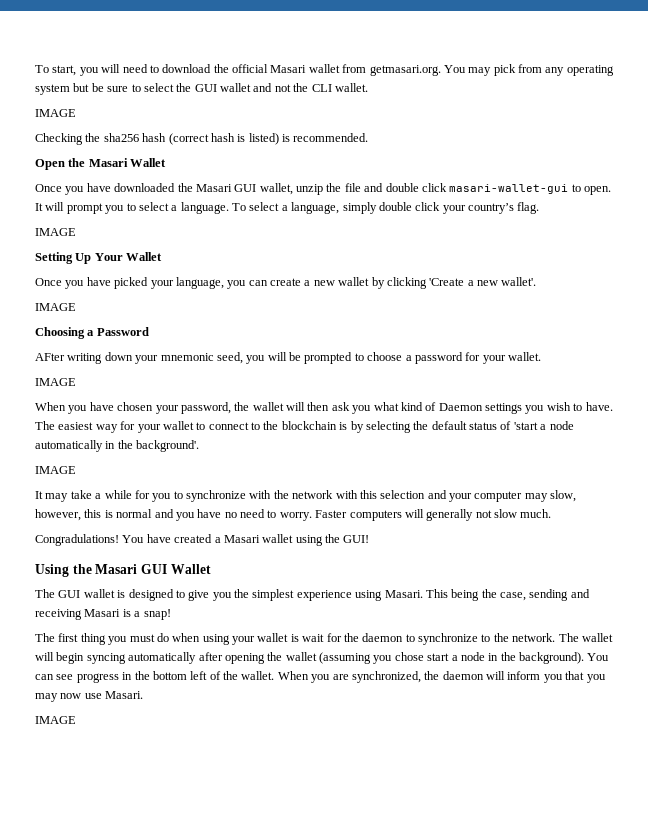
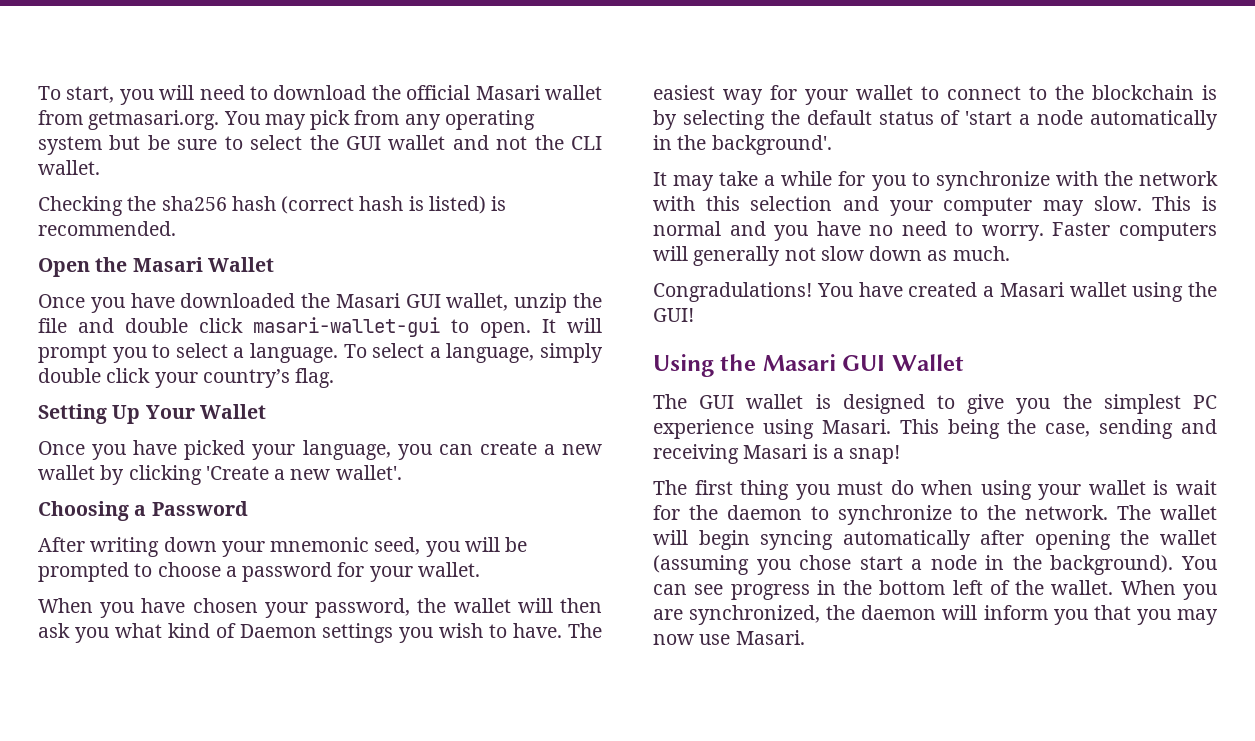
  To start, you will need to download the official Masari wallet from getmasari.org. You may pick from any operating system but be sure to select the GUI wallet and not the CLI wallet.
- IMAGE
  To select a language, simply double click your country’s flag.
- IMAGE
  Once you have picked your language, you can create a new wallet by clicking 'Create a new wallet'.
- IMAGE
- AFter writing down your mnemonic seed, you will be prompted to choose a password for your wallet.
- IMAGE
+ After writing down your mnemonic seed, you will be prompted to choose a password for your wallet.
  The easiest way for your wallet to connect to the blockchain is by selecting the default status of 'start a node automatically in the background'.
- IMAGE
- It may take a while for you to synchronize with the network with this selection and your computer may slow, however, this is normal and you have no need to worry.
+ It may take a while for you to synchronize with the network with this selection and your computer may slow. This is normal and you have no need to worry.
- Faster computers will generally not slow much.
+ Faster computers will generally not slow down as much.
- The GUI wallet is designed to give you the simplest experience using Masari.
+ The GUI wallet is designed to give you the simplest PC experience using Masari.
  When you are synchronized, the daemon will inform you that you may now use Masari.
- IMAGE

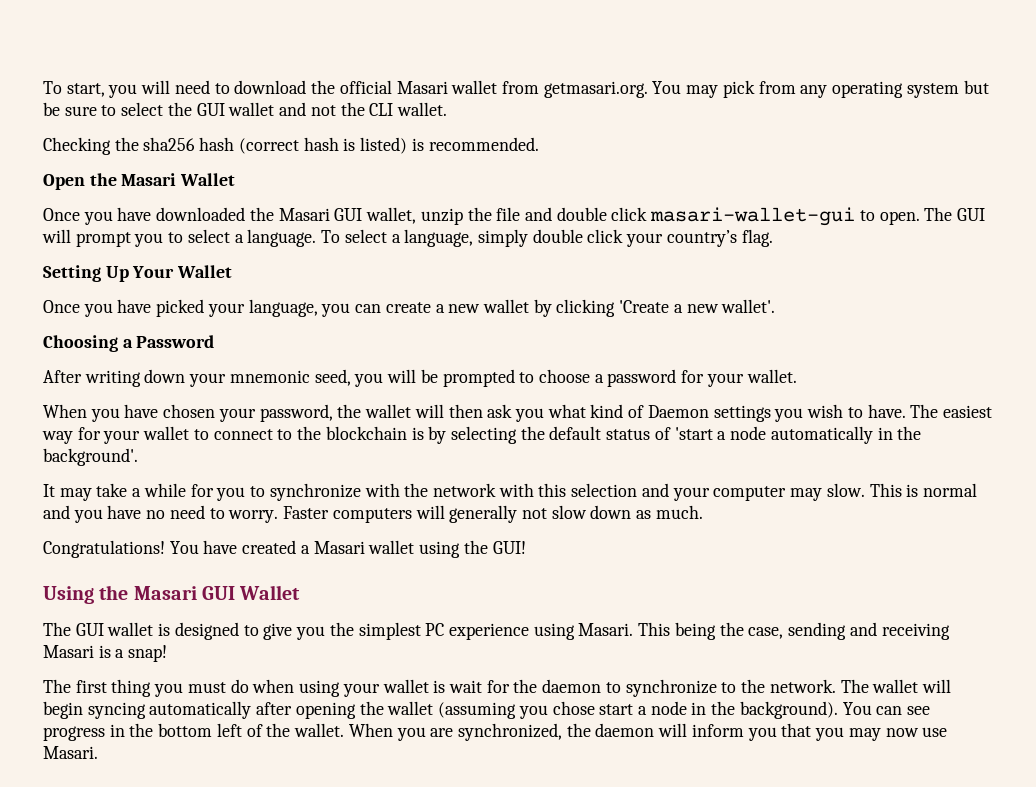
- It will prompt you to select a language.
+ The GUI will prompt you to select a language.
- Congradulations!
+ Congratulations!

